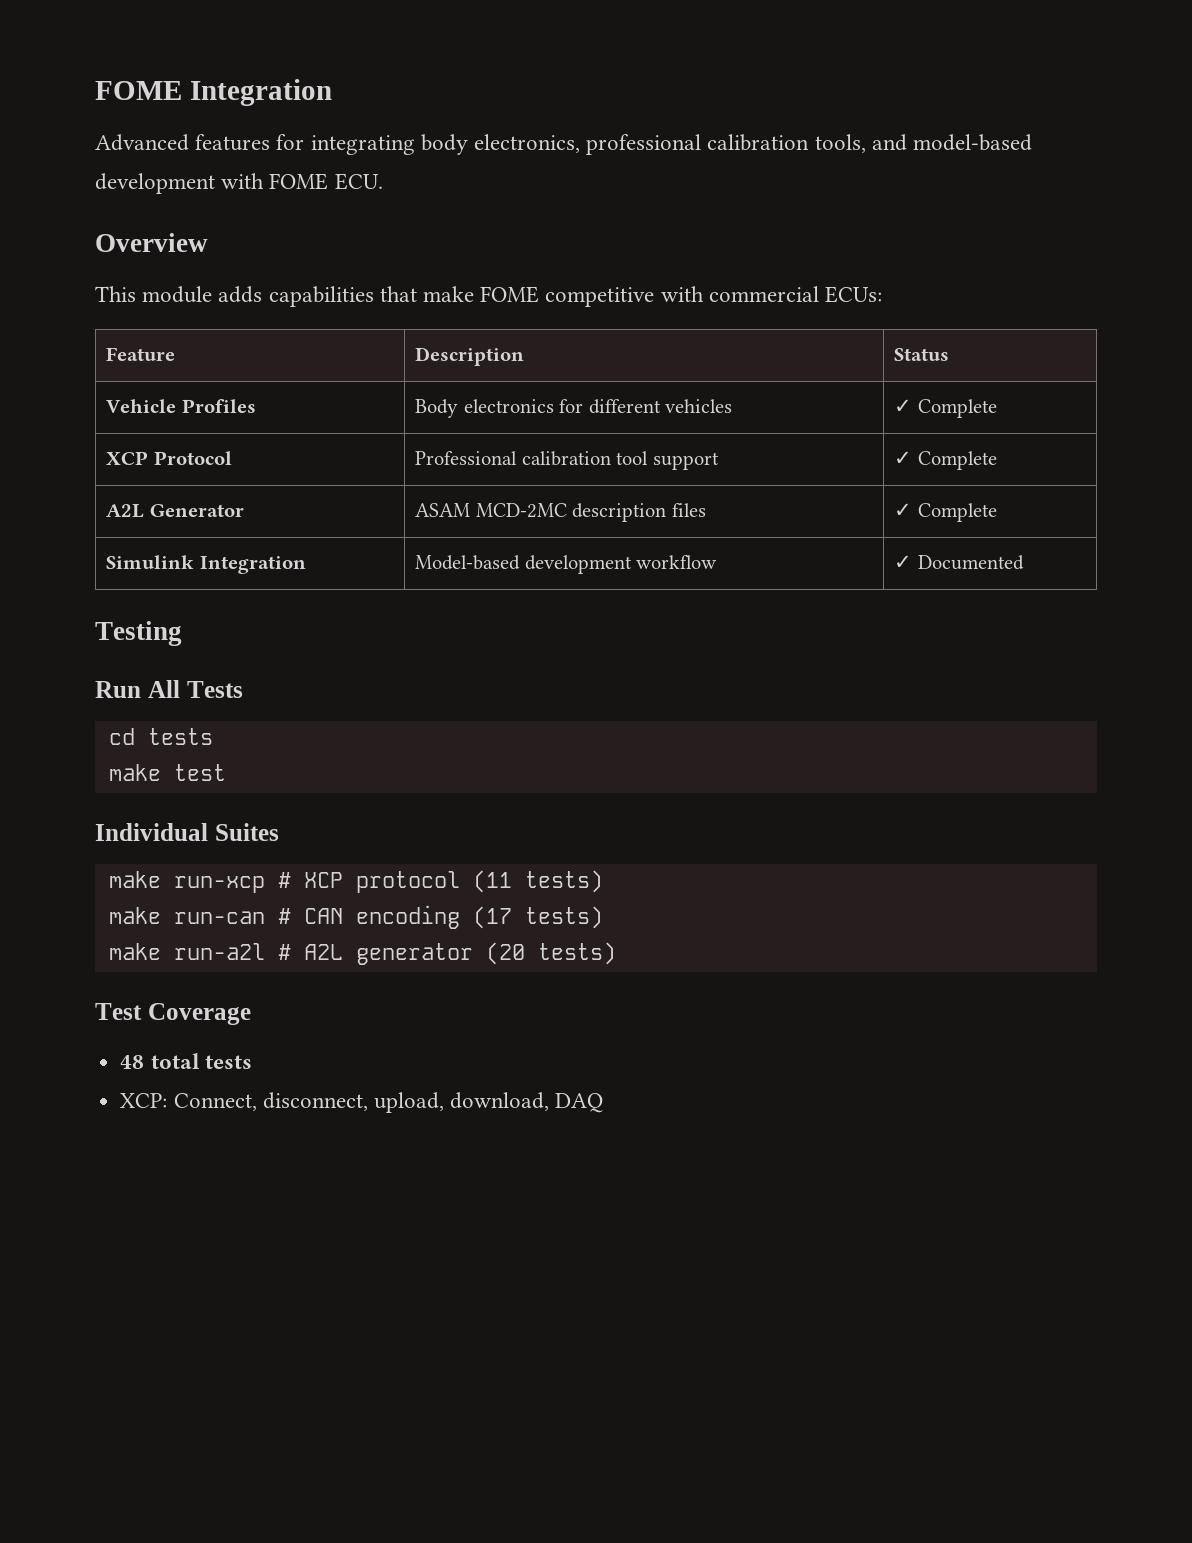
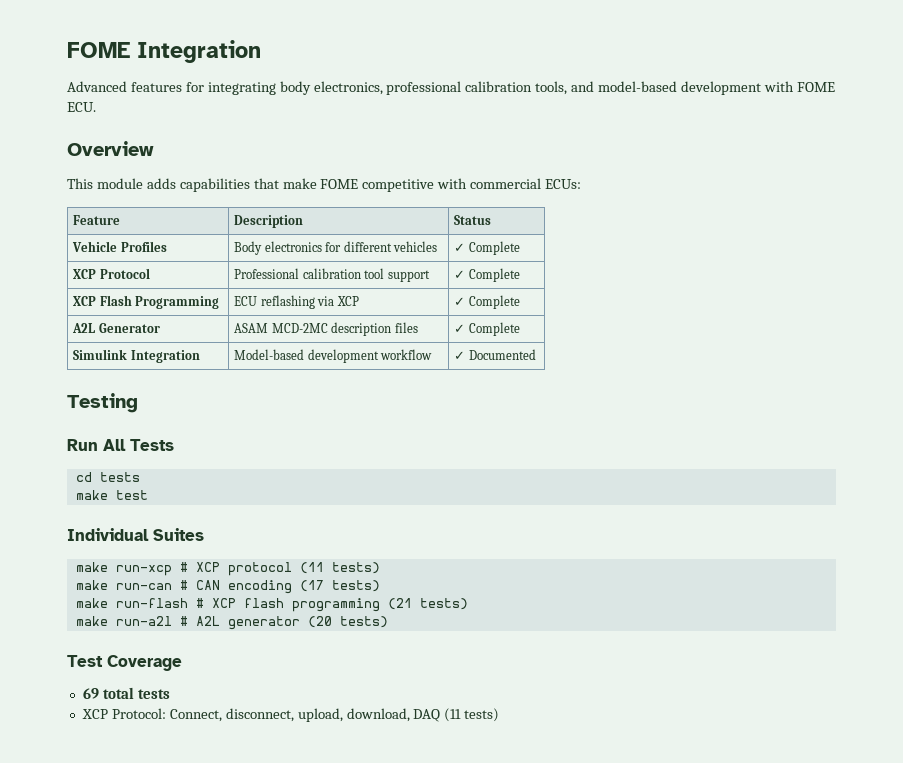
+ XCP Flash Programming | ECU reflashing via XCP | ✓ Complete
+ make run-flash # XCP flash programming (21 tests)
- 48 total tests
+ 69 total tests
- XCP: Connect, disconnect, upload, download, DAQ
+ XCP Protocol: Connect, disconnect, upload, download, DAQ (11 tests)

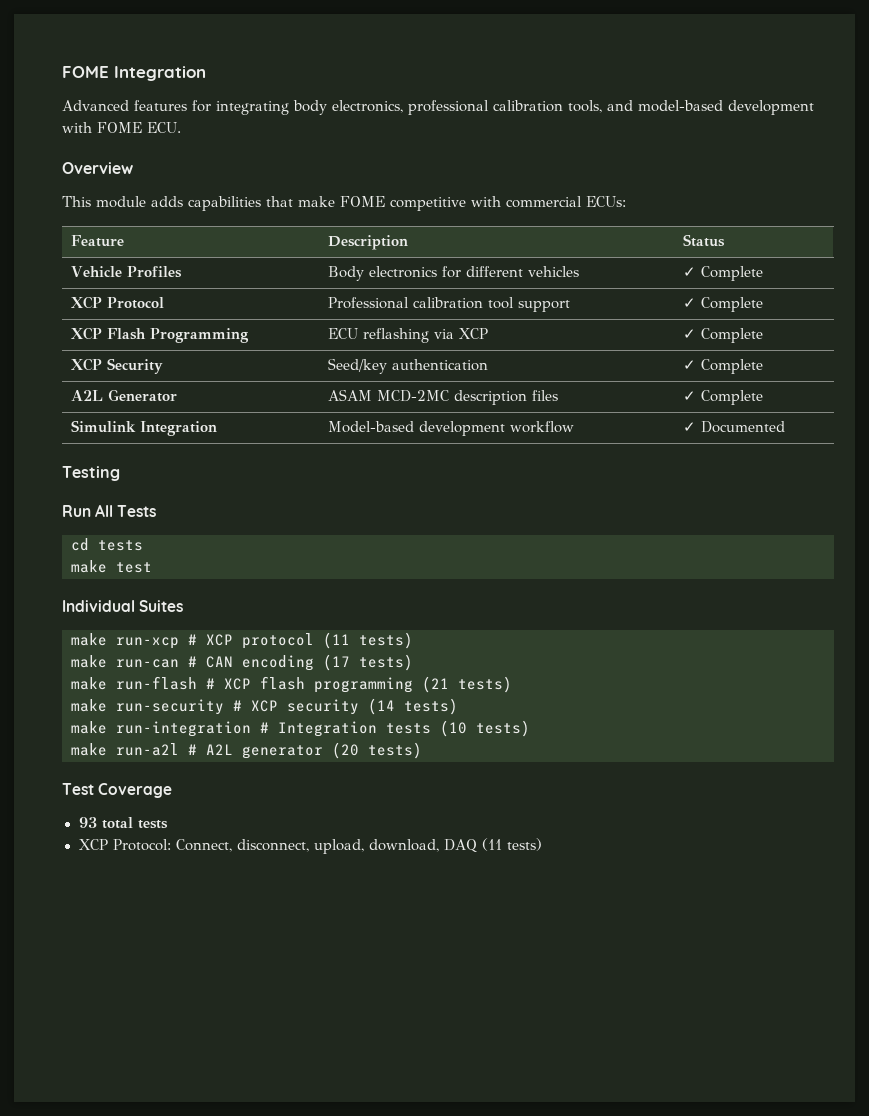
+ XCP Security | Seed/key authentication | ✓ Complete
+ make run-security # XCP security (14 tests)
+ make run-integration # Integration tests (10 tests)
- 69 total tests
+ 93 total tests

